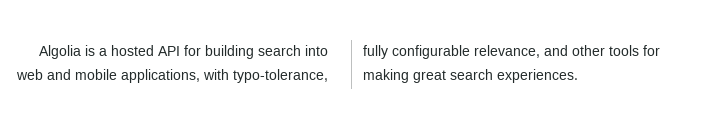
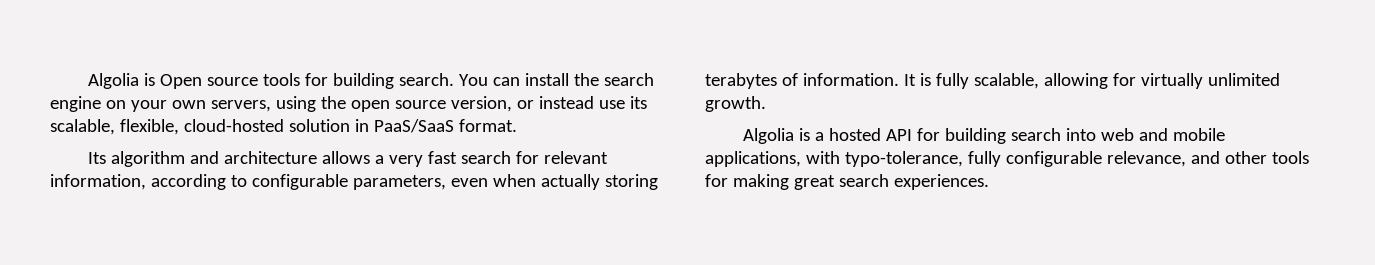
+ Algolia is Open source tools for building search. You can install the search engine on your own servers, using the open source version, or instead use its scalable, flexible, cloud-hosted solution in PaaS/SaaS format.
+ Its algorithm and architecture allows a very fast search for relevant information, according to configurable parameters, even when actually storing terabytes of information. It is fully scalable, allowing for virtually unlimited growth.

